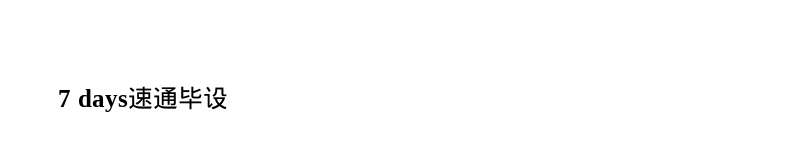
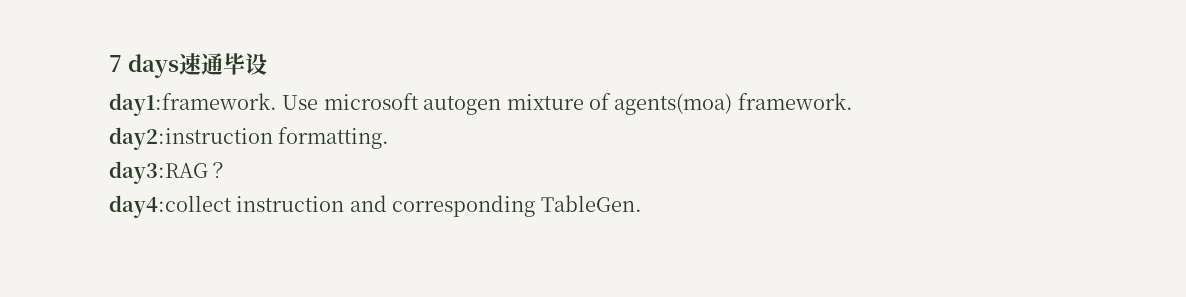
+ day1:framework. Use microsoft autogen mixture of agents(moa) framework.
+ day2:instruction formatting.
+ day3:RAG？
+ day4:collect instruction and corresponding TableGen.

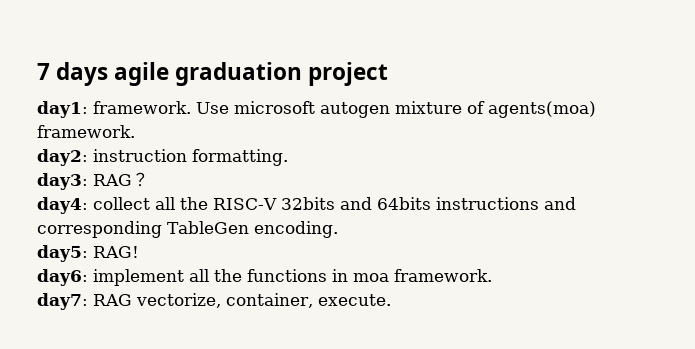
- 7 days速通毕设
- day1:framework.
+ 7 days agile graduation project
+ day1: framework.
- day2:instruction formatting.
+ day2: instruction formatting.
- day3:RAG？
+ day3: RAG？
- day4:collect instruction and corresponding TableGen.
+ day4: collect all the RISC-V 32bits and 64bits instructions and corresponding TableGen encoding.
+ day5: RAG!
+ day6: implement all the functions in moa framework.
+ day7: RAG vectorize, container, execute.

